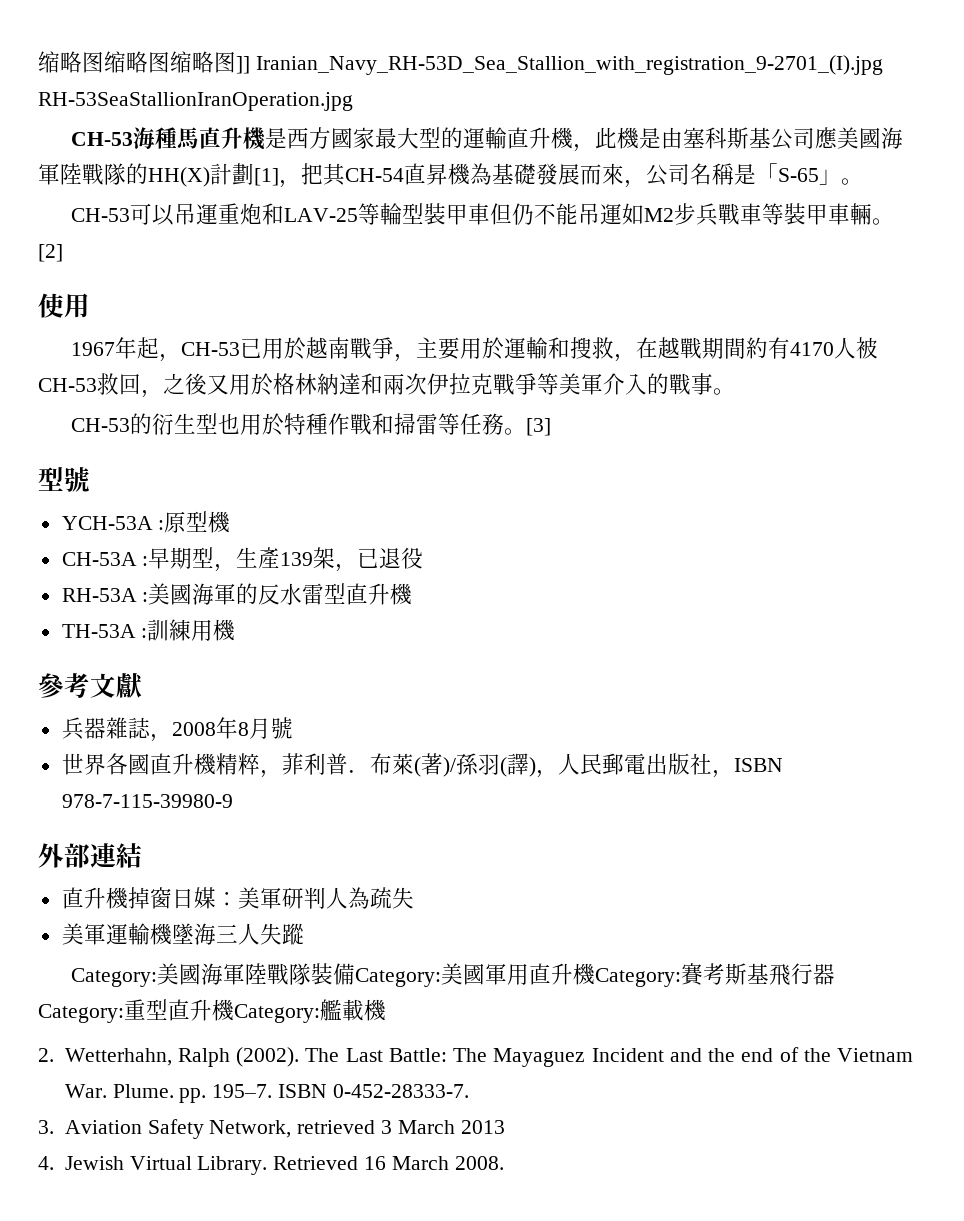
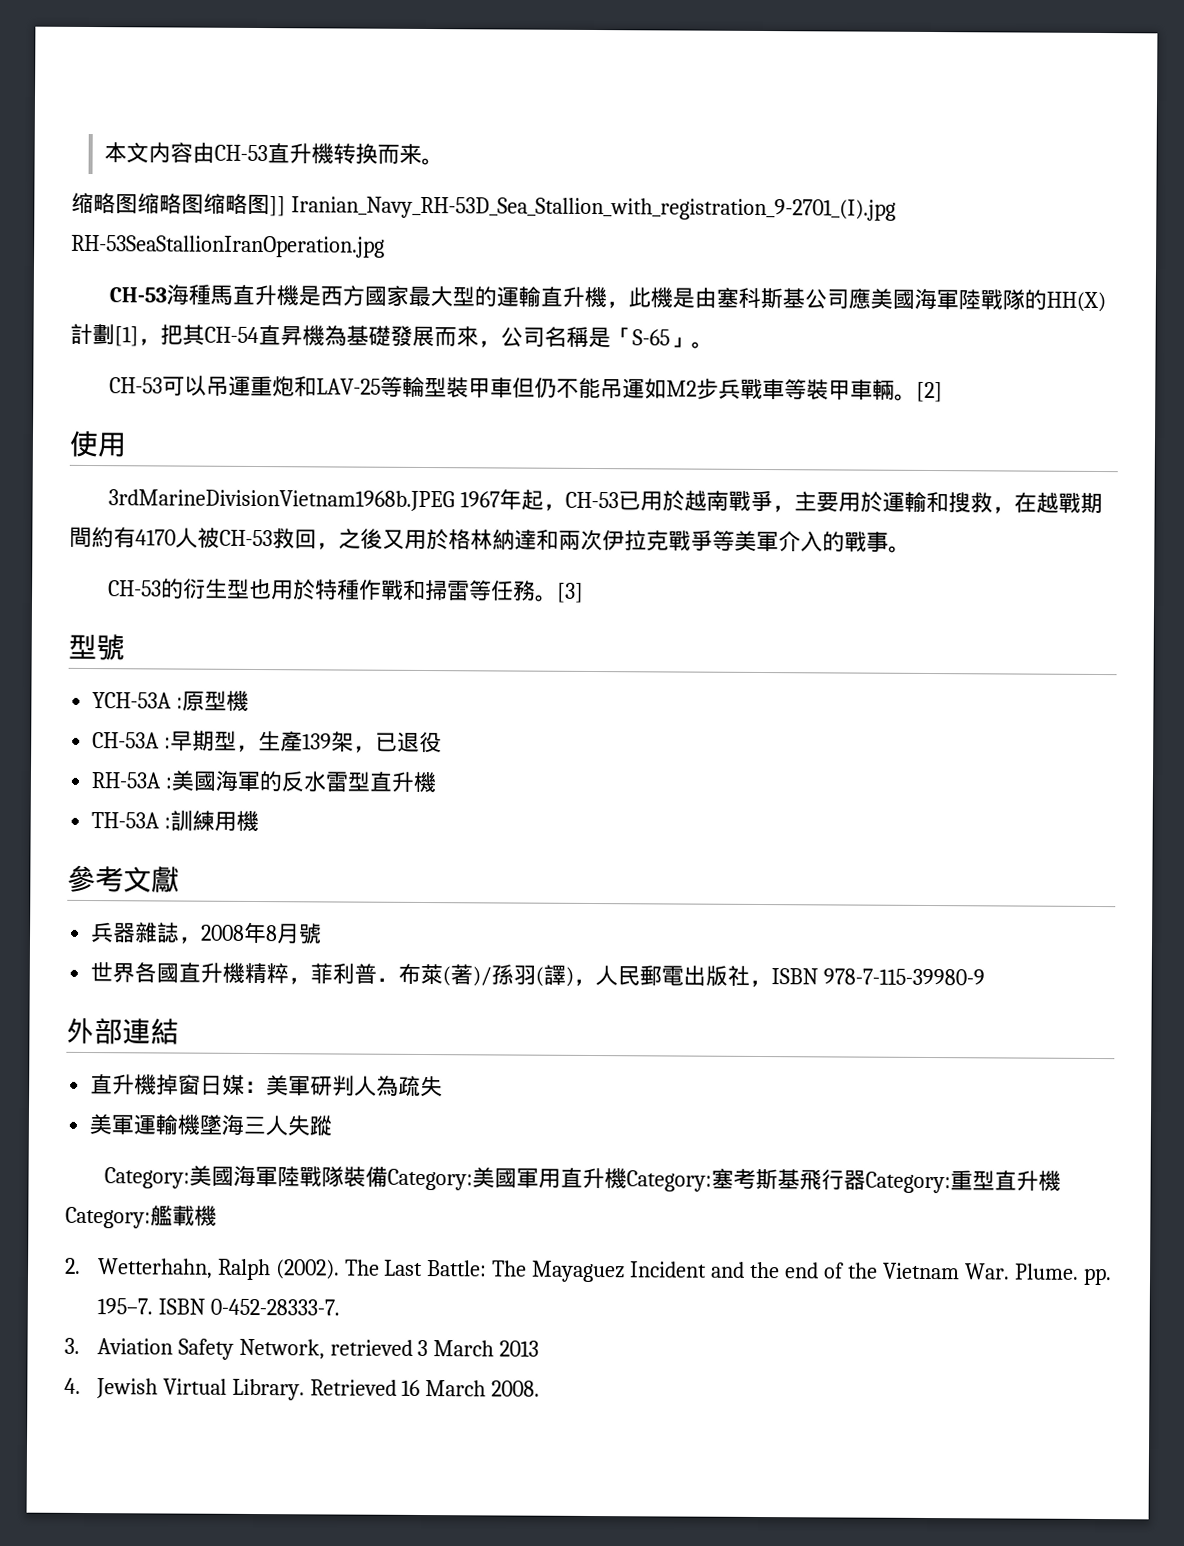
+ 本文内容由CH-53直升機转换而来。
- 1967年起，CH-53已用於越南戰爭，主要用於運輸和搜救，在越戰期間約有4170人被CH-53救回，之後又用於格林納達和兩次伊拉克戰爭等美軍介入的戰事。
+ 3rdMarineDivisionVietnam1968b.JPEG 1967年起，CH-53已用於越南戰爭，主要用於運輸和搜救，在越戰期間約有4170人被CH-53救回，之後又用於格林納達和兩次伊拉克戰爭等美軍介入的戰事。
- Category:美國海軍陸戰隊裝備Category:美國軍用直升機Category:賽考斯基飛行器Category:重型直升機Category:艦載機
+ Category:美國海軍陸戰隊裝備Category:美國軍用直升機Category:塞考斯基飛行器Category:重型直升機Category:艦載機

